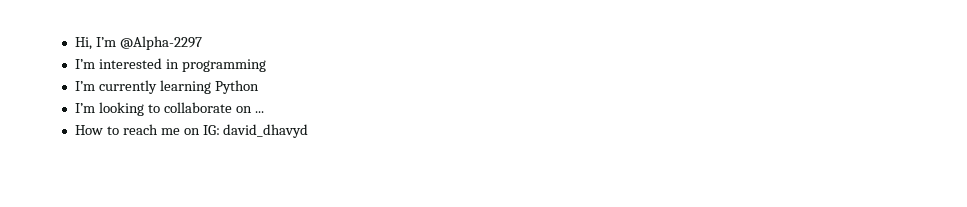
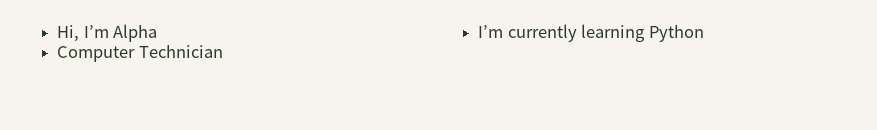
- Hi, I’m @Alpha-2297
- I’m interested in programming
+ Hi, I’m Alpha
+ Computer Technician
- I’m looking to collaborate on ...
- How to reach me on IG: david_dhavyd

